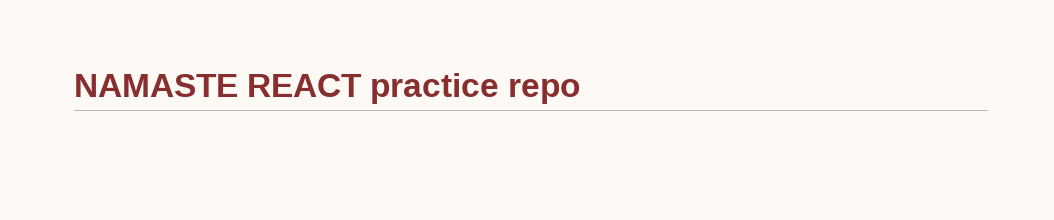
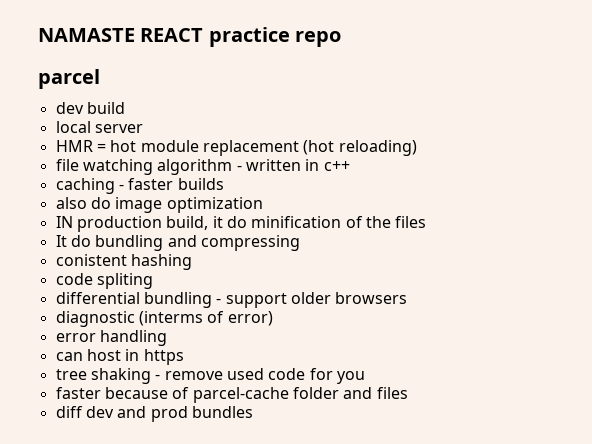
+ parcel
+ dev build
+ local server
+ HMR = hot module replacement (hot reloading)
+ file watching algorithm - written in c++
+ caching - faster builds
+ also do image optimization
+ IN production build, it do minification of the files
+ It do bundling and compressing
+ conistent hashing
+ code spliting
+ differential bundling - support older browsers
+ diagnostic (interms of error)
+ error handling
+ can host in https
+ tree shaking - remove used code for you
+ faster because of parcel-cache folder and files
+ diff dev and prod bundles

